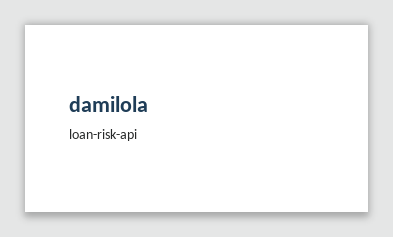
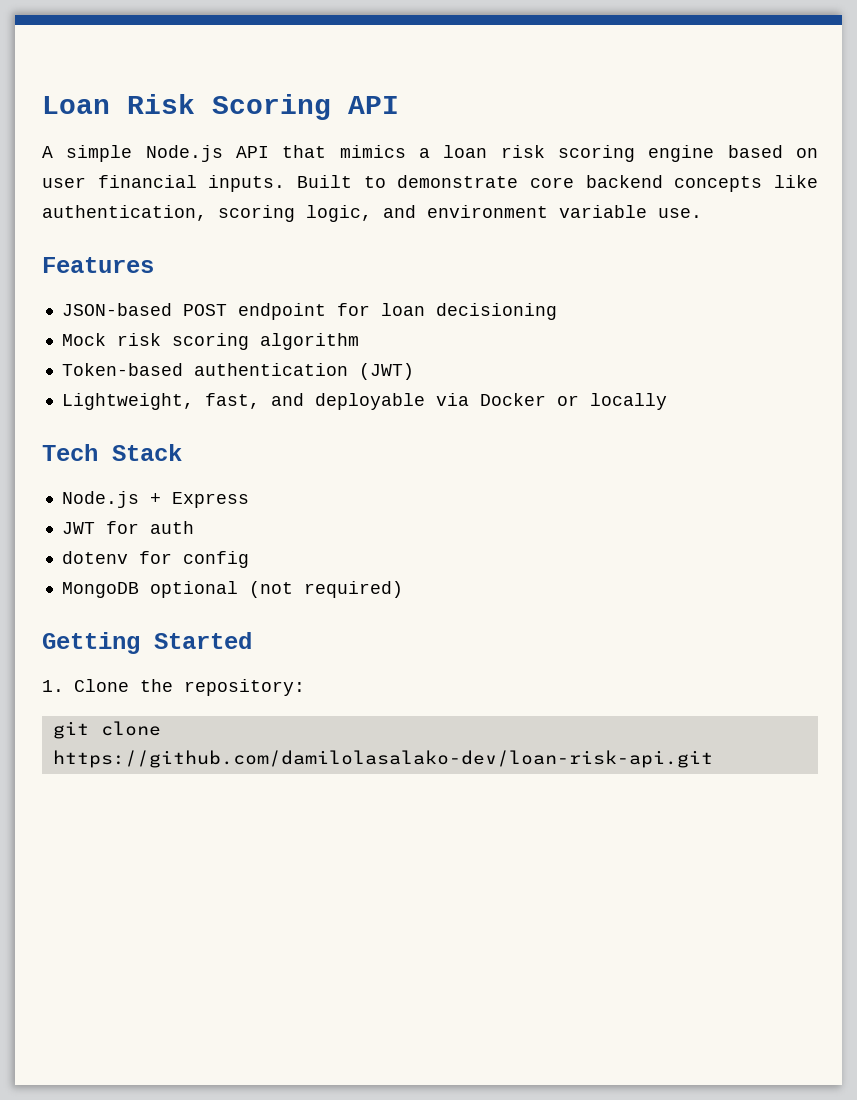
- damilola
- loan-risk-api
+ Loan Risk Scoring API
+ A simple Node.js API that mimics a loan risk scoring engine based on user financial inputs. Built to demonstrate core backend concepts like authentication, scoring logic, and environment variable use.
+ Features
+ JSON-based POST endpoint for loan decisioning
+ Mock risk scoring algorithm
+ Token-based authentication (JWT)
+ Lightweight, fast, and deployable via Docker or locally
+ Tech Stack
+ Node.js + Express
+ JWT for auth
+ dotenv for config
+ MongoDB optional (not required)
+ Getting Started
+ 1. Clone the repository:
+ git clone https://github.com/damilolasalako-dev/loan-risk-api.git

